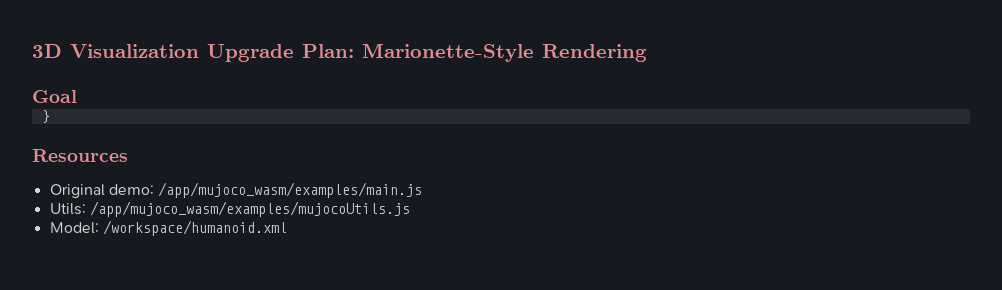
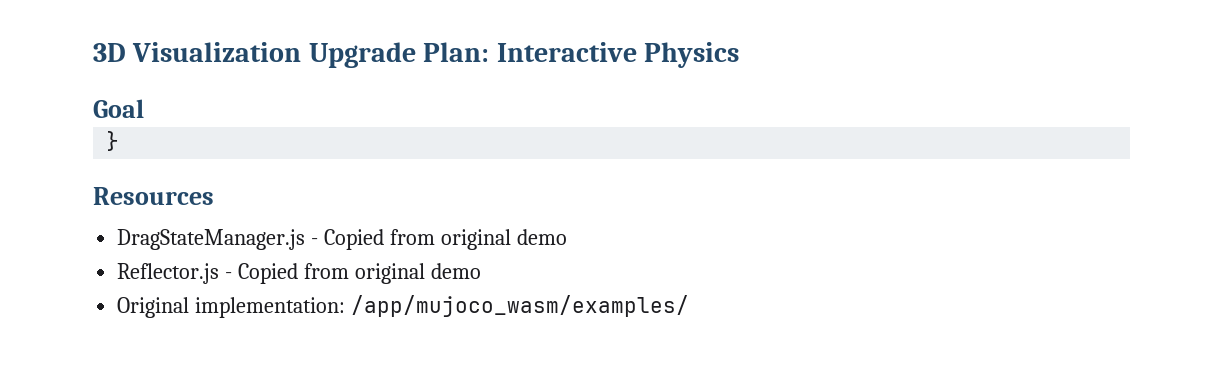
- 3D Visualization Upgrade Plan: Marionette-Style Rendering
+ 3D Visualization Upgrade Plan: Interactive Physics
- Original demo: /app/mujoco_wasm/examples/main.js
- Utils: /app/mujoco_wasm/examples/mujocoUtils.js
- Model: /workspace/humanoid.xml
+ DragStateManager.js - Copied from original demo
+ Reflector.js - Copied from original demo
+ Original implementation: /app/mujoco_wasm/examples/

